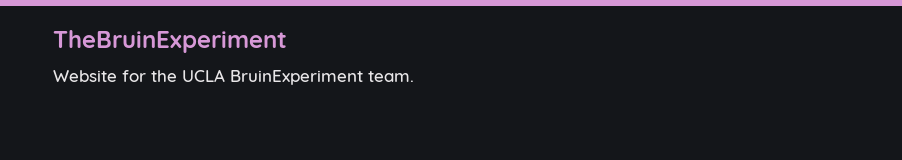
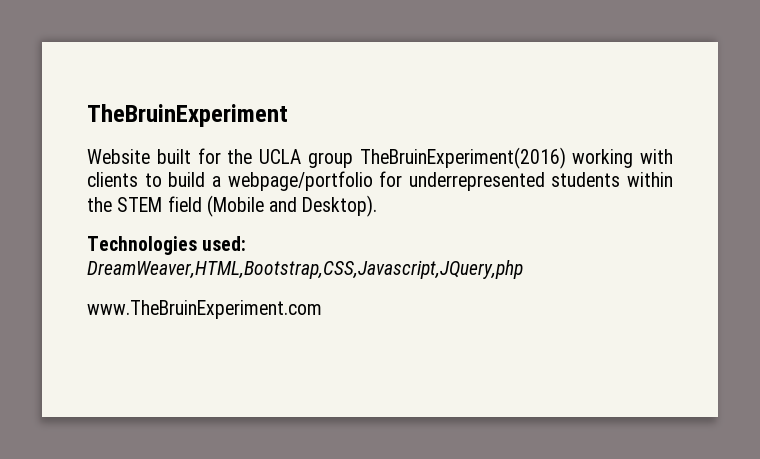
- Website for the UCLA BruinExperiment team.
+ Website built for the UCLA group TheBruinExperiment(2016) working with clients to build a webpage/portfolio for underrepresented students within the STEM field (Mobile and Desktop).
+ Technologies used: DreamWeaver,HTML,Bootstrap,CSS,Javascript,JQuery,php
+ www.TheBruinExperiment.com

